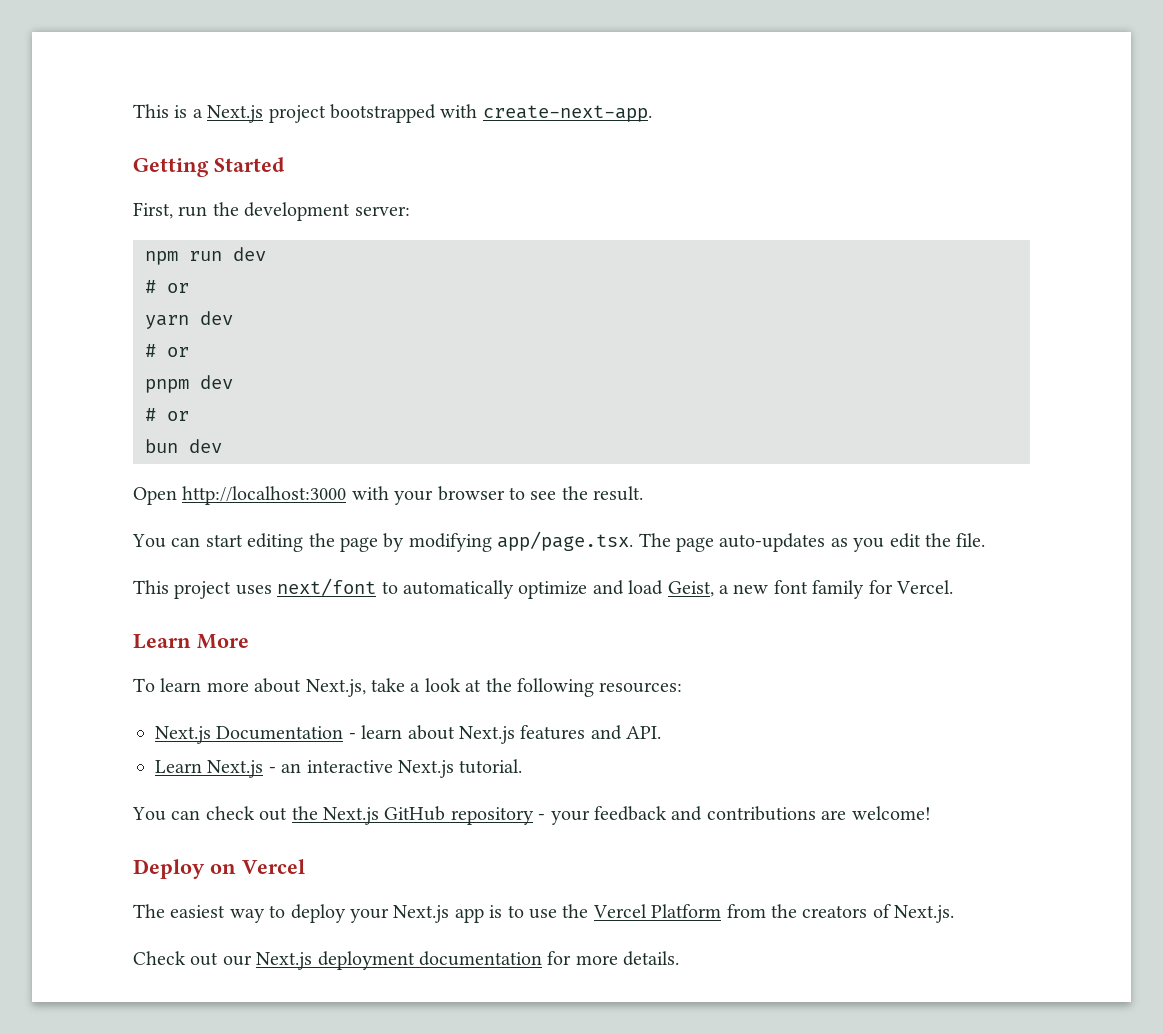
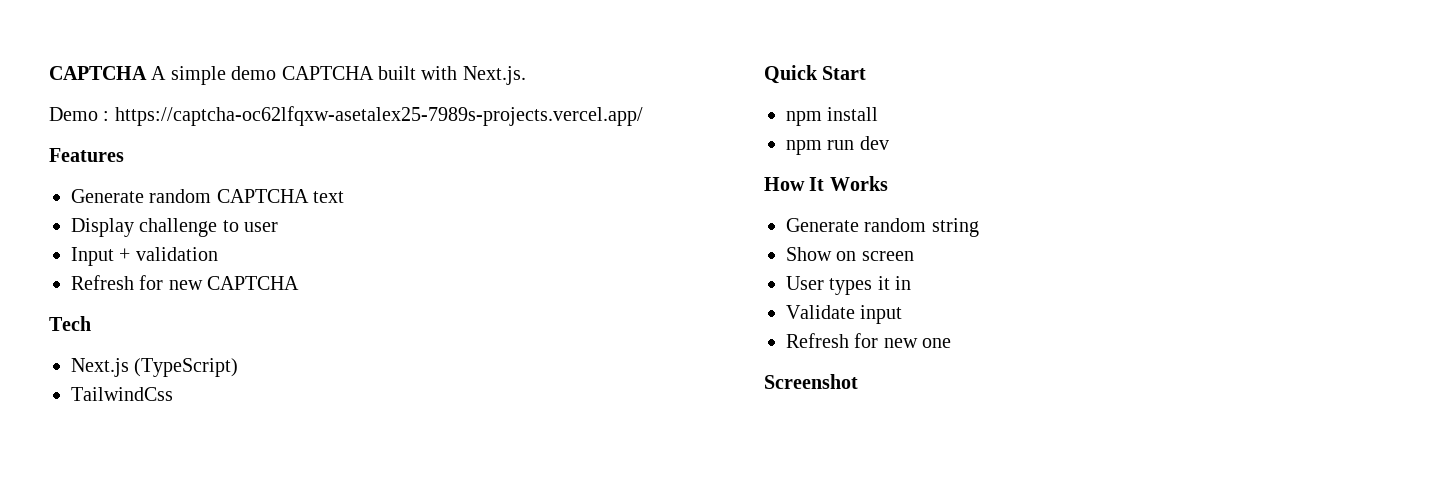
- This is a Next.js project bootstrapped with create-next-app.
- Getting Started
- First, run the development server:
+ CAPTCHA A simple demo CAPTCHA built with Next.js.
+ Demo : https://captcha-oc62lfqxw-asetalex25-7989s-projects.vercel.app/
+ Features
+ Generate random CAPTCHA text
+ Display challenge to user
+ Input + validation
+ Refresh for new CAPTCHA
+ Tech
+ Next.js (TypeScript)
+ TailwindCss
+ Quick Start
+ npm install
  npm run dev
- # or
- yarn dev
- # or
- pnpm dev
- # or
- bun dev
- Open http://localhost:3000 with your browser to see the result.
- You can start editing the page by modifying app/page.tsx. The page auto-updates as you edit the file.
- This project uses next/font to automatically optimize and load Geist, a new font family for Vercel.
- Learn More
- To learn more about Next.js, take a look at the following resources:
- Next.js Documentation - learn about Next.js features and API.
- Learn Next.js - an interactive Next.js tutorial.
- You can check out the Next.js GitHub repository - your feedback and contributions are welcome!
- Deploy on Vercel
- The easiest way to deploy your Next.js app is to use the Vercel Platform from the creators of Next.js.
- Check out our Next.js deployment documentation for more details.
+ How It Works
+ Generate random string
+ Show on screen
+ User types it in
+ Validate input
+ Refresh for new one
+ Screenshot

